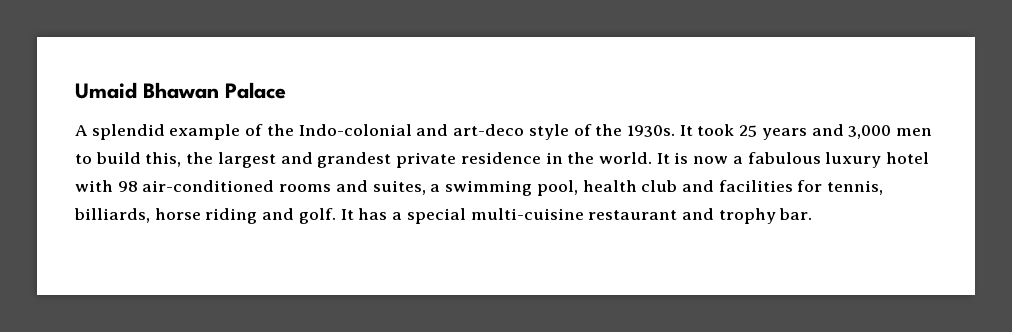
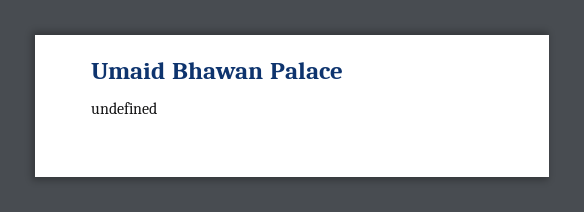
- A splendid example of the Indo-colonial and art-deco style of the 1930s. It took 25 years and 3,000 men to build this, the largest and grandest private residence in the world. It is now a fabulous luxury hotel with 98 air-conditioned rooms and suites, a swimming pool, health club and facilities for tennis, billiards, horse riding and golf. It has a special multi-cuisine restaurant and trophy bar.
+ undefined

